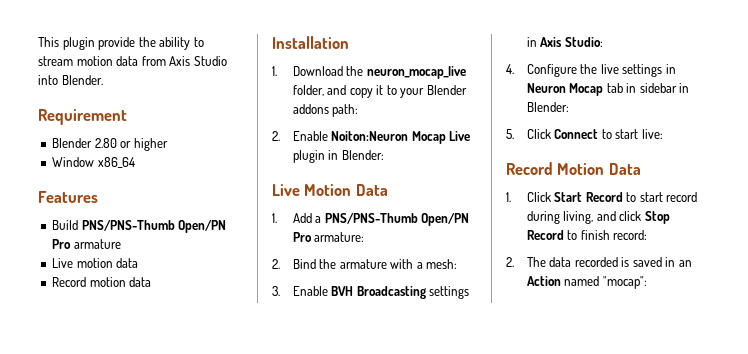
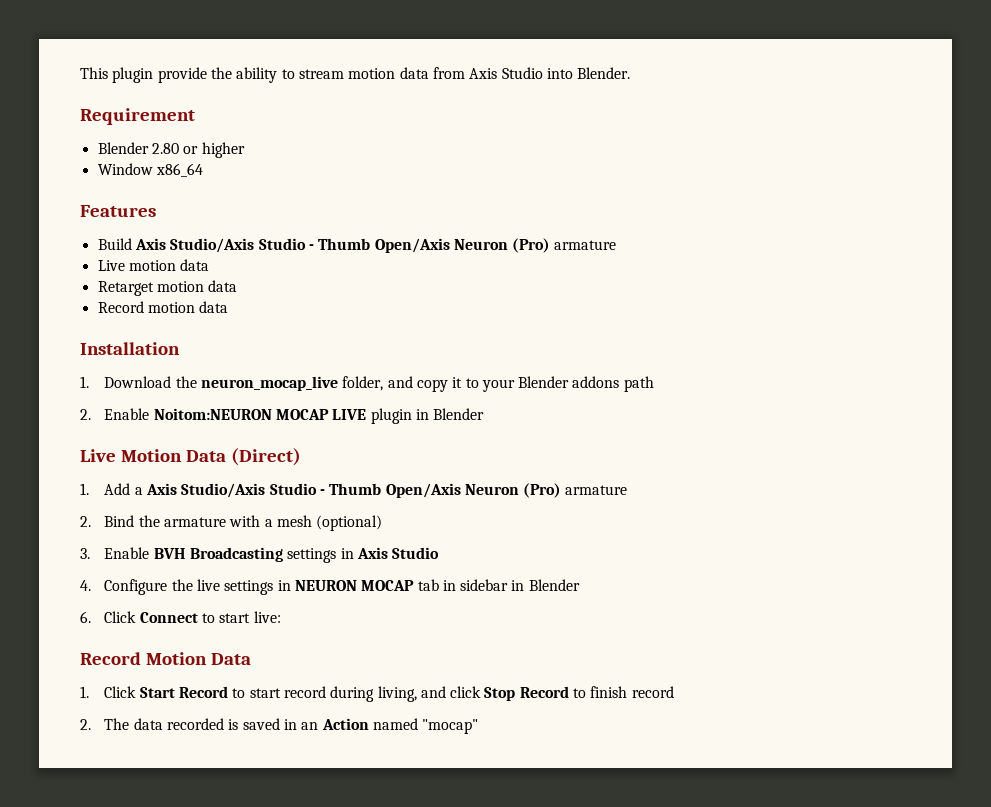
- Build PNS/PNS-Thumb Open/PN Pro armature
+ Build Axis Studio/Axis Studio - Thumb Open/Axis Neuron (Pro) armature
+ Retarget motion data
- 1. Download the neuron_mocap_live folder, and copy it to your Blender addons path:
+ 1. Download the neuron_mocap_live folder, and copy it to your Blender addons path
- 2. Enable Noiton:Neuron Mocap Live plugin in Blender:
+ 2. Enable Noitom:NEURON MOCAP LIVE plugin in Blender
- Live Motion Data
+ Live Motion Data (Direct)
- 1. Add a PNS/PNS-Thumb Open/PN Pro armature:
+ 1. Add a Axis Studio/Axis Studio - Thumb Open/Axis Neuron (Pro) armature
- 2. Bind the armature with a mesh:
+ 2. Bind the armature with a mesh (optional)
- 3. Enable BVH Broadcasting settings in Axis Studio:
+ 3. Enable BVH Broadcasting settings in Axis Studio
- 4. Configure the live settings in Neuron Mocap tab in sidebar in Blender:
- 5. Click Connect to start live:
+ 4. Configure the live settings in NEURON MOCAP tab in sidebar in Blender
+ 6. Click Connect to start live:
- 1. Click Start Record to start record during living, and click Stop Record to finish record:
+ 1. Click Start Record to start record during living, and click Stop Record to finish record
- 2. The data recorded is saved in an Action named "mocap":
+ 2. The data recorded is saved in an Action named "mocap"

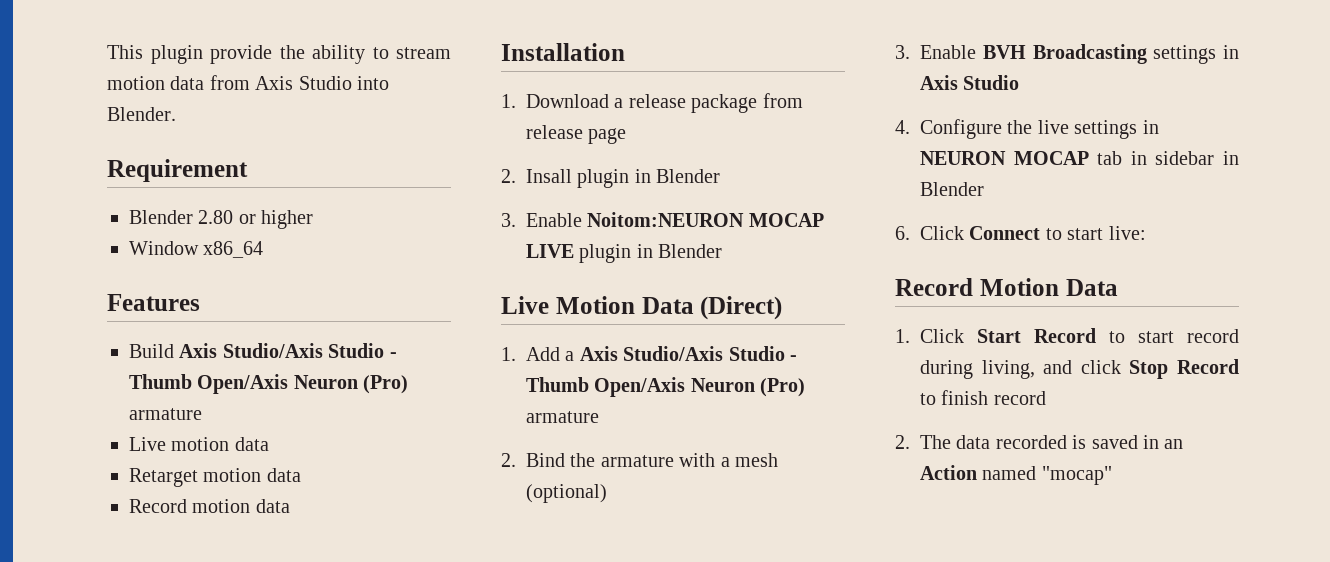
- 1. Download the neuron_mocap_live folder, and copy it to your Blender addons path
- 2. Enable Noitom:NEURON MOCAP LIVE plugin in Blender
+ 1. Download a release package from release page
+ 2. Insall plugin in Blender
+ 3. Enable Noitom:NEURON MOCAP LIVE plugin in Blender

